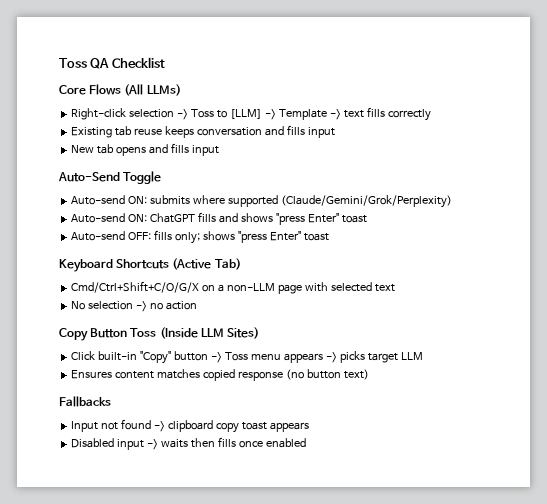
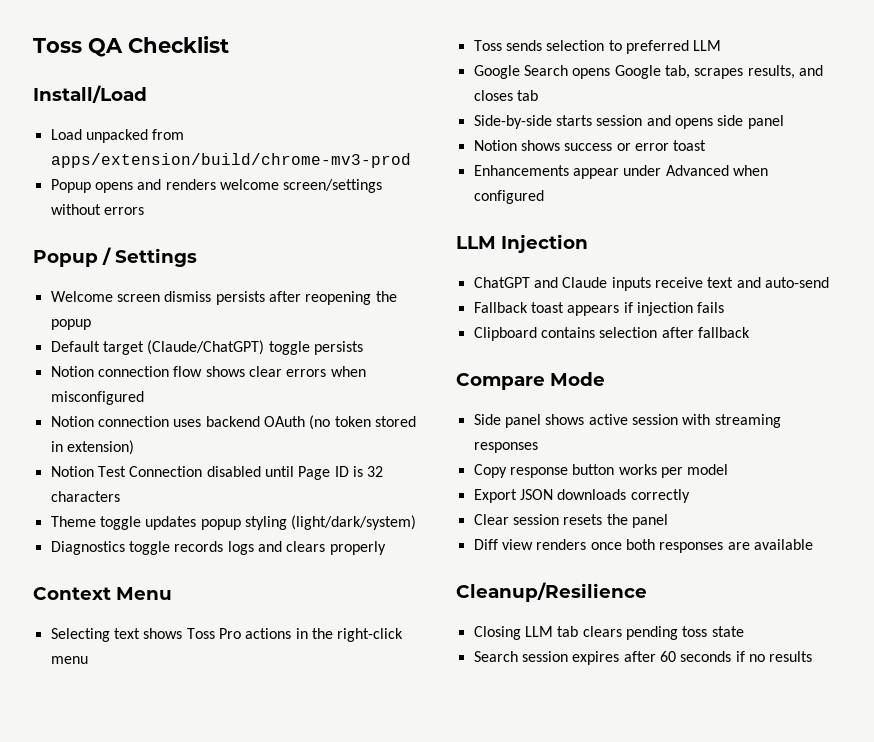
- Core Flows (All LLMs)
- Right-click selection -> Toss to [LLM] -> Template -> text fills correctly
- Existing tab reuse keeps conversation and fills input
- New tab opens and fills input
- Auto-Send Toggle
- Auto-send ON: submits where supported (Claude/Gemini/Grok/Perplexity)
- Auto-send ON: ChatGPT fills and shows "press Enter" toast
- Auto-send OFF: fills only; shows "press Enter" toast
- Keyboard Shortcuts (Active Tab)
- Cmd/Ctrl+Shift+C/O/G/X on a non-LLM page with selected text
- No selection -> no action
- Copy Button Toss (Inside LLM Sites)
- Click built-in "Copy" button -> Toss menu appears -> picks target LLM
- Ensures content matches copied response (no button text)
- Fallbacks
- Input not found -> clipboard copy toast appears
- Disabled input -> waits then fills once enabled
+ Install/Load
+ Load unpacked from apps/extension/build/chrome-mv3-prod
+ Popup opens and renders welcome screen/settings without errors
+ Popup / Settings
+ Welcome screen dismiss persists after reopening the popup
+ Default target (Claude/ChatGPT) toggle persists
+ Notion connection flow shows clear errors when misconfigured
+ Notion connection uses backend OAuth (no token stored in extension)
+ Notion Test Connection disabled until Page ID is 32 characters
+ Theme toggle updates popup styling (light/dark/system)
+ Diagnostics toggle records logs and clears properly
+ Context Menu
+ Selecting text shows Toss Pro actions in the right-click menu
+ Toss sends selection to preferred LLM
+ Google Search opens Google tab, scrapes results, and closes tab
+ Side-by-side starts session and opens side panel
+ Notion shows success or error toast
+ Enhancements appear under Advanced when configured
+ LLM Injection
+ ChatGPT and Claude inputs receive text and auto-send
+ Fallback toast appears if injection fails
+ Clipboard contains selection after fallback
+ Compare Mode
+ Side panel shows active session with streaming responses
+ Copy response button works per model
+ Export JSON downloads correctly
+ Clear session resets the panel
+ Diff view renders once both responses are available
+ Cleanup/Resilience
+ Closing LLM tab clears pending toss state
+ Search session expires after 60 seconds if no results

